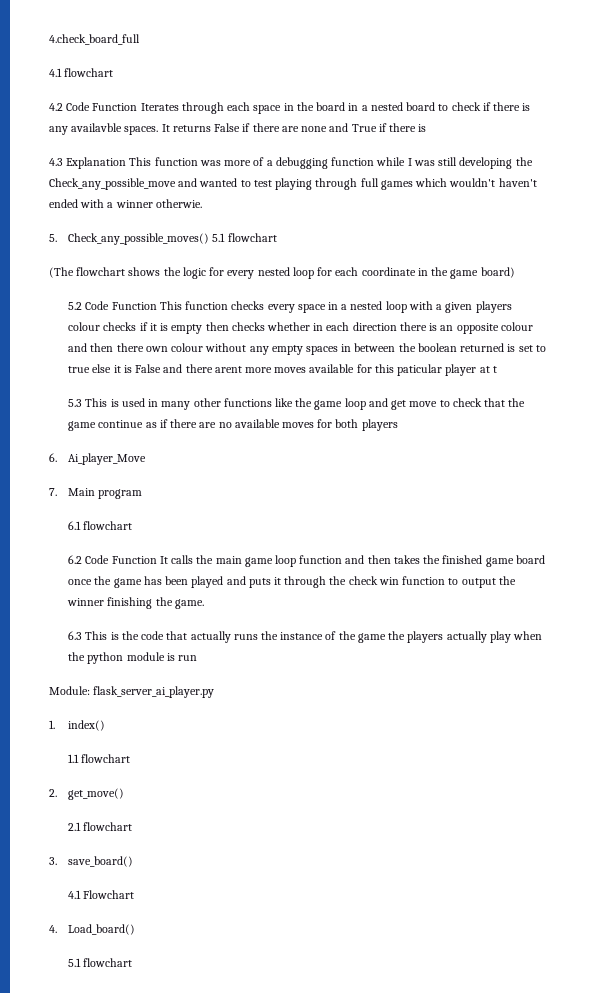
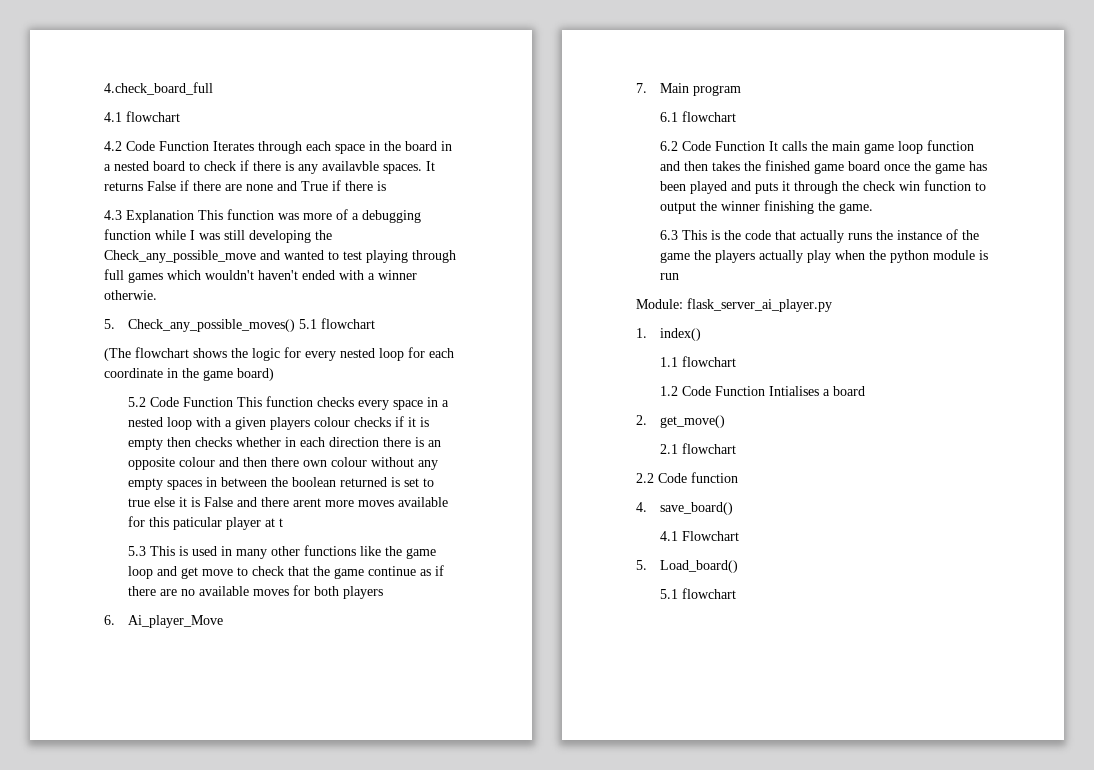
+ 1.2 Code Function Intialises a board
- 3. save_board()
+ 2.2 Code function
+ 4. save_board()
- 4. Load_board()
+ 5. Load_board()

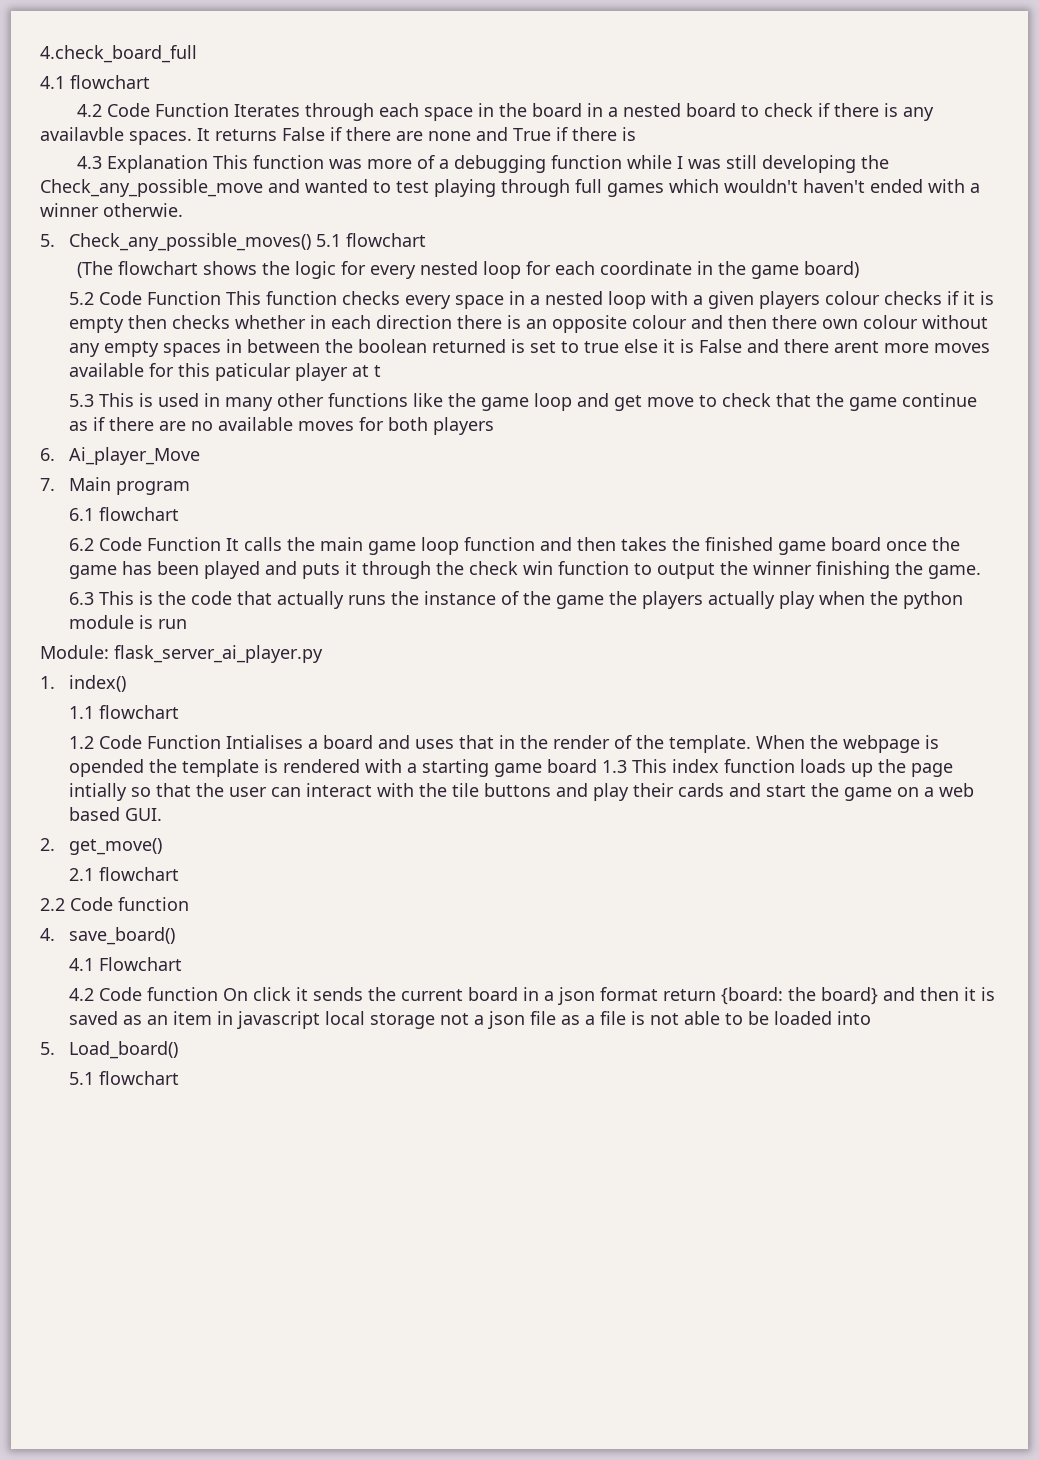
- 1.2 Code Function Intialises a board
+ 1.2 Code Function Intialises a board and uses that in the render of the template. When the webpage is opended the template is rendered with a starting game board 1.3 This index function loads up the page intially so that the user can interact with the tile buttons and play their cards and start the game on a web based GUI.
+ 4.2 Code function On click it sends the current board in a json format return {board: the board} and then it is saved as an item in javascript local storage not a json file as a file is not able to be loaded into

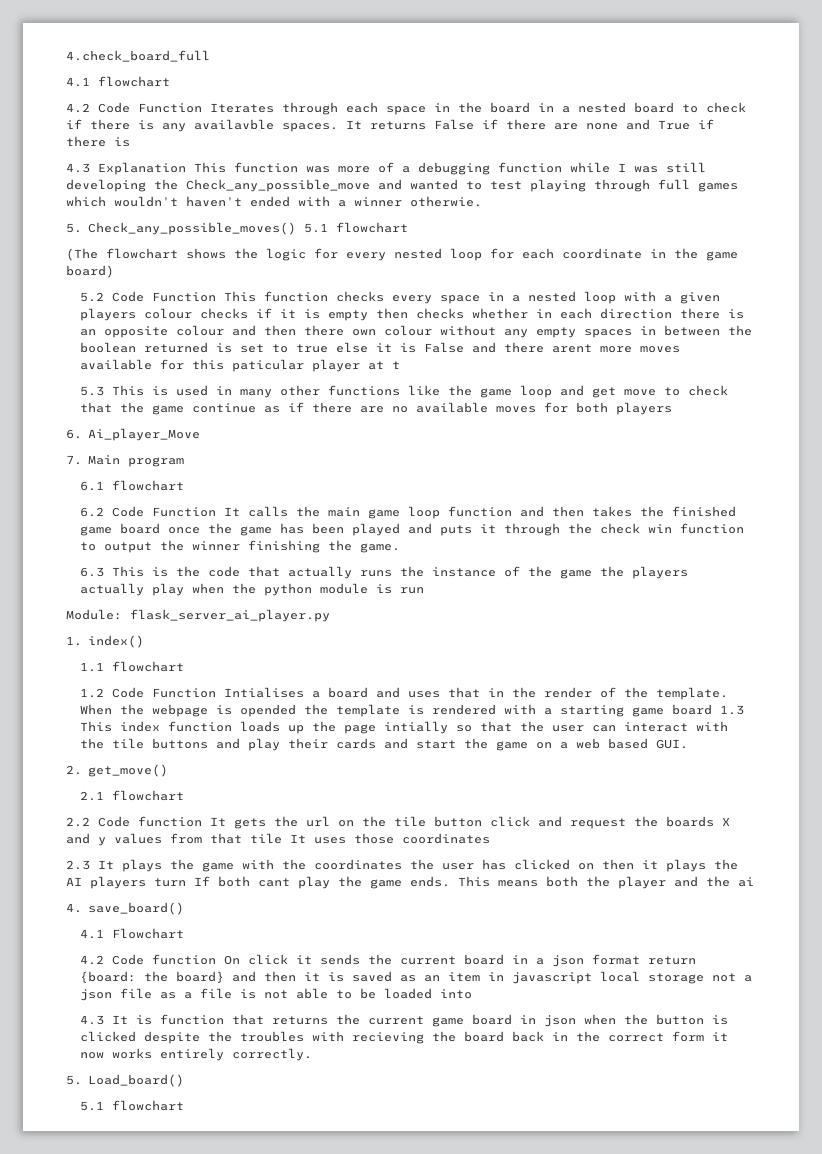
- 2.2 Code function
+ 2.2 Code function It gets the url on the tile button click and request the boards X and y values from that tile It uses those coordinates
+ 2.3 It plays the game with the coordinates the user has clicked on then it plays the AI players turn If both cant play the game ends. This means both the player and the ai
+ 4.3 It is function that returns the current game board in json when the button is clicked despite the troubles with recieving the board back in the correct form it now works entirely correctly.

